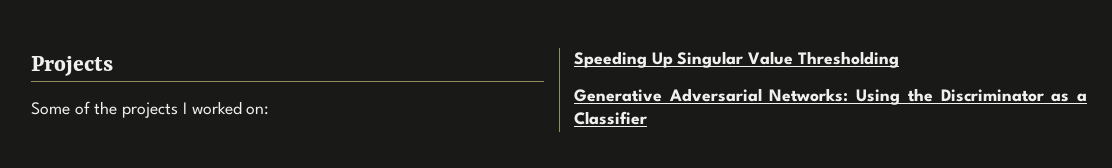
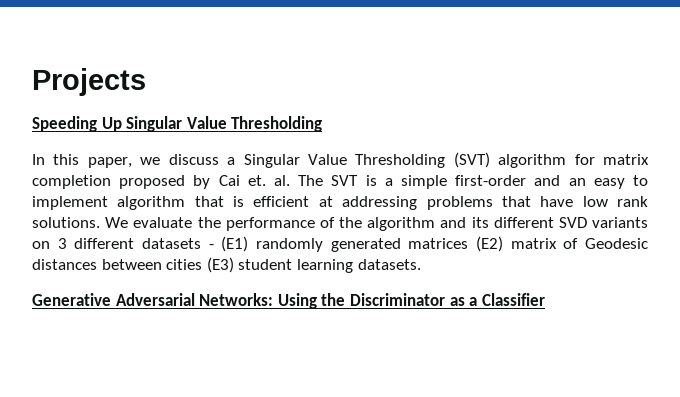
- Some of the projects I worked on:
+ In this paper, we discuss a Singular Value Thresholding (SVT) algorithm for matrix completion proposed by Cai et. al. The SVT is a simple first-order and an easy to implement algorithm that is efficient at addressing problems that have low rank solutions. We evaluate the performance of the algorithm and its different SVD variants on 3 different datasets - (E1) randomly generated matrices (E2) matrix of Geodesic distances between cities (E3) student learning datasets.

